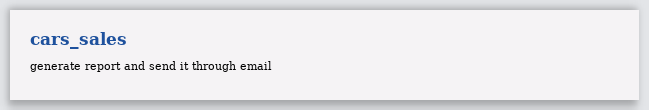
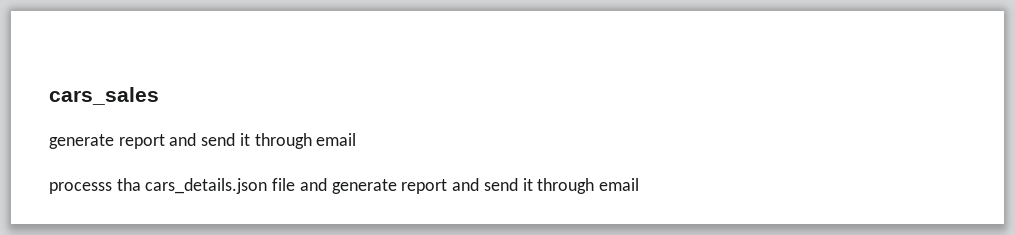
+ processs tha cars_details.json file and generate report and send it through email

